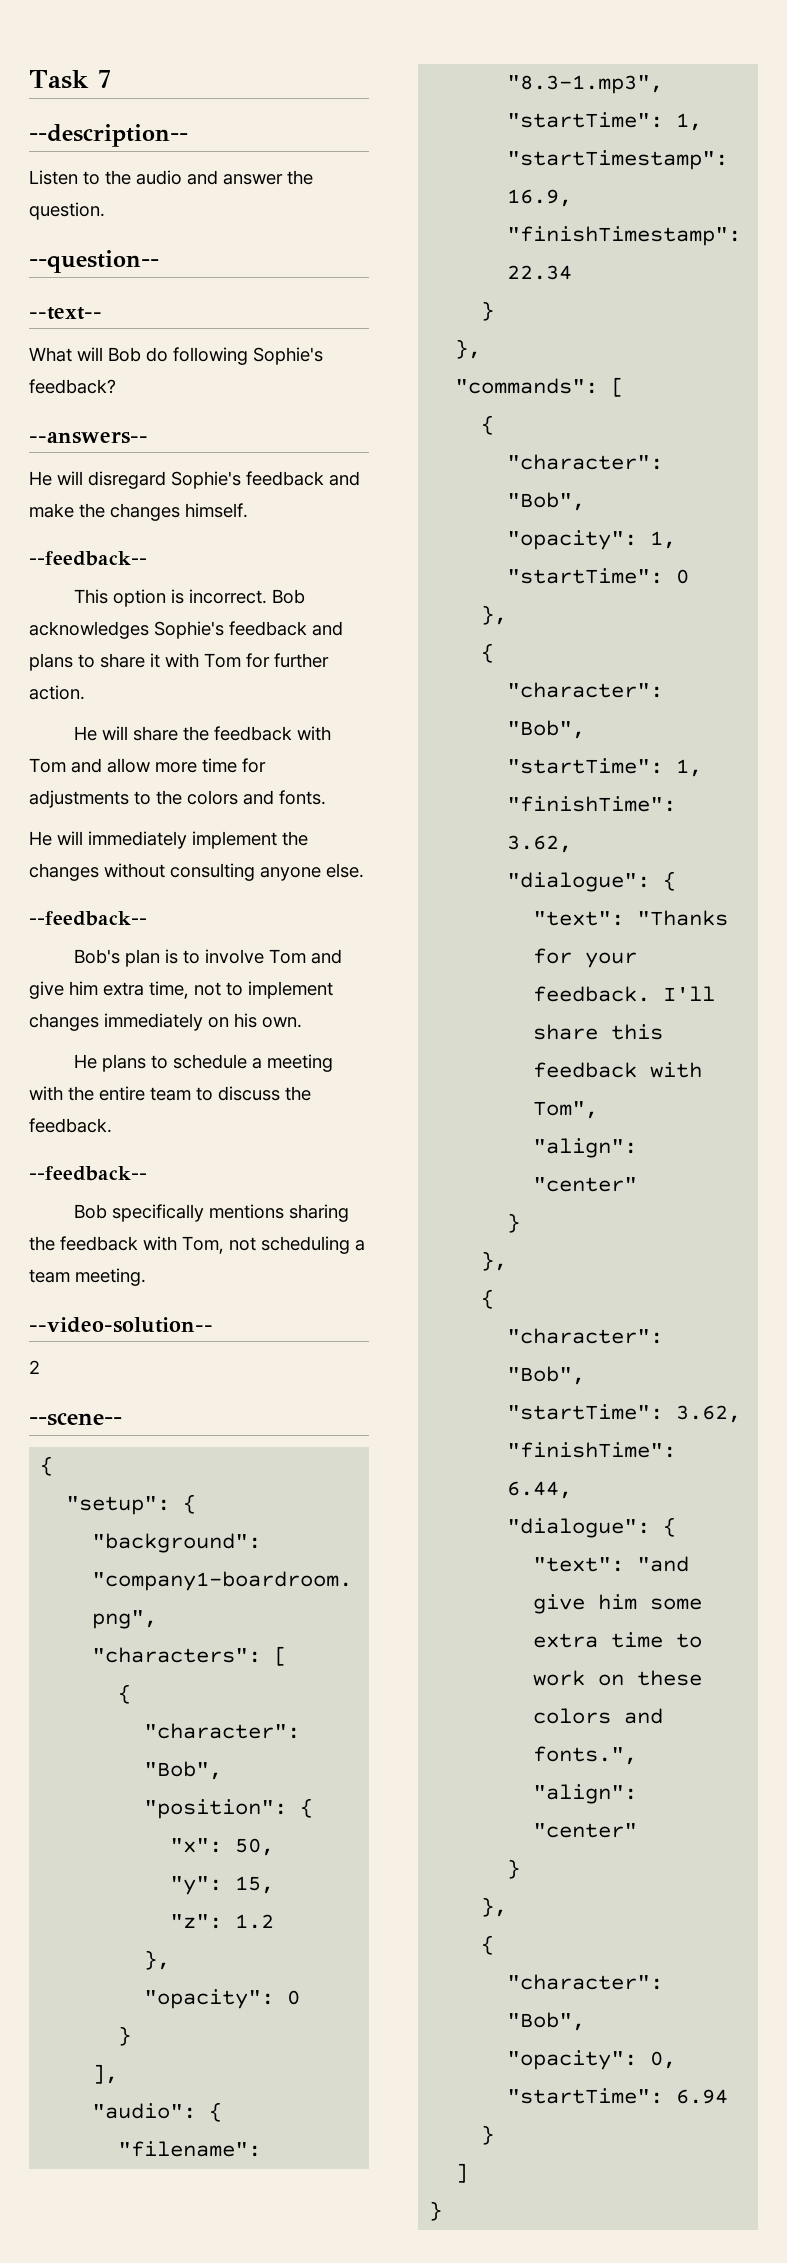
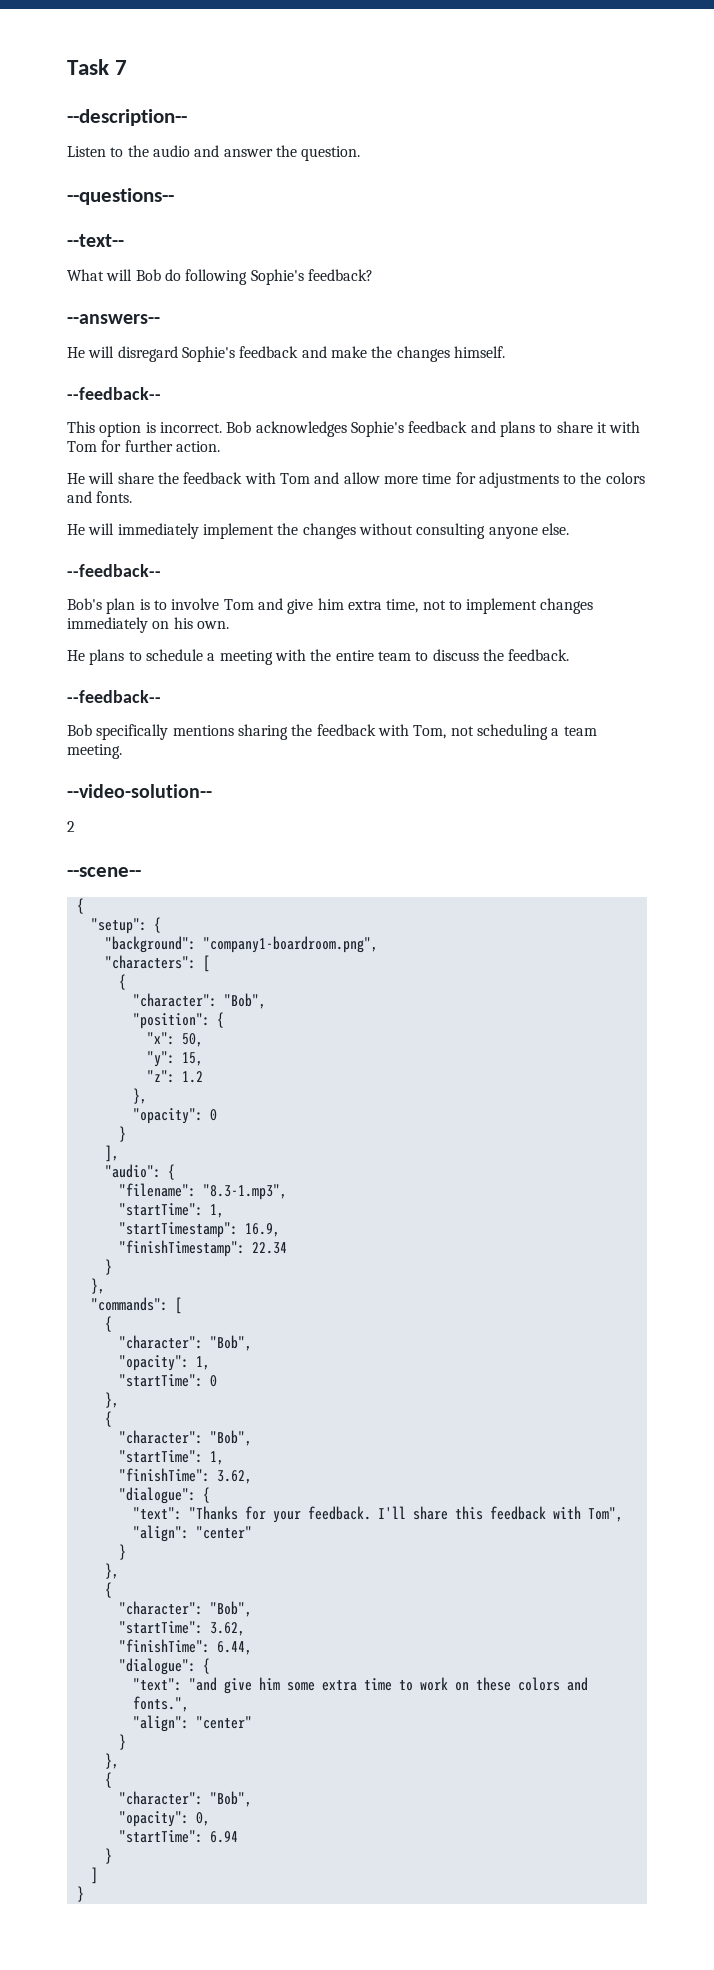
- --question--
+ --questions--

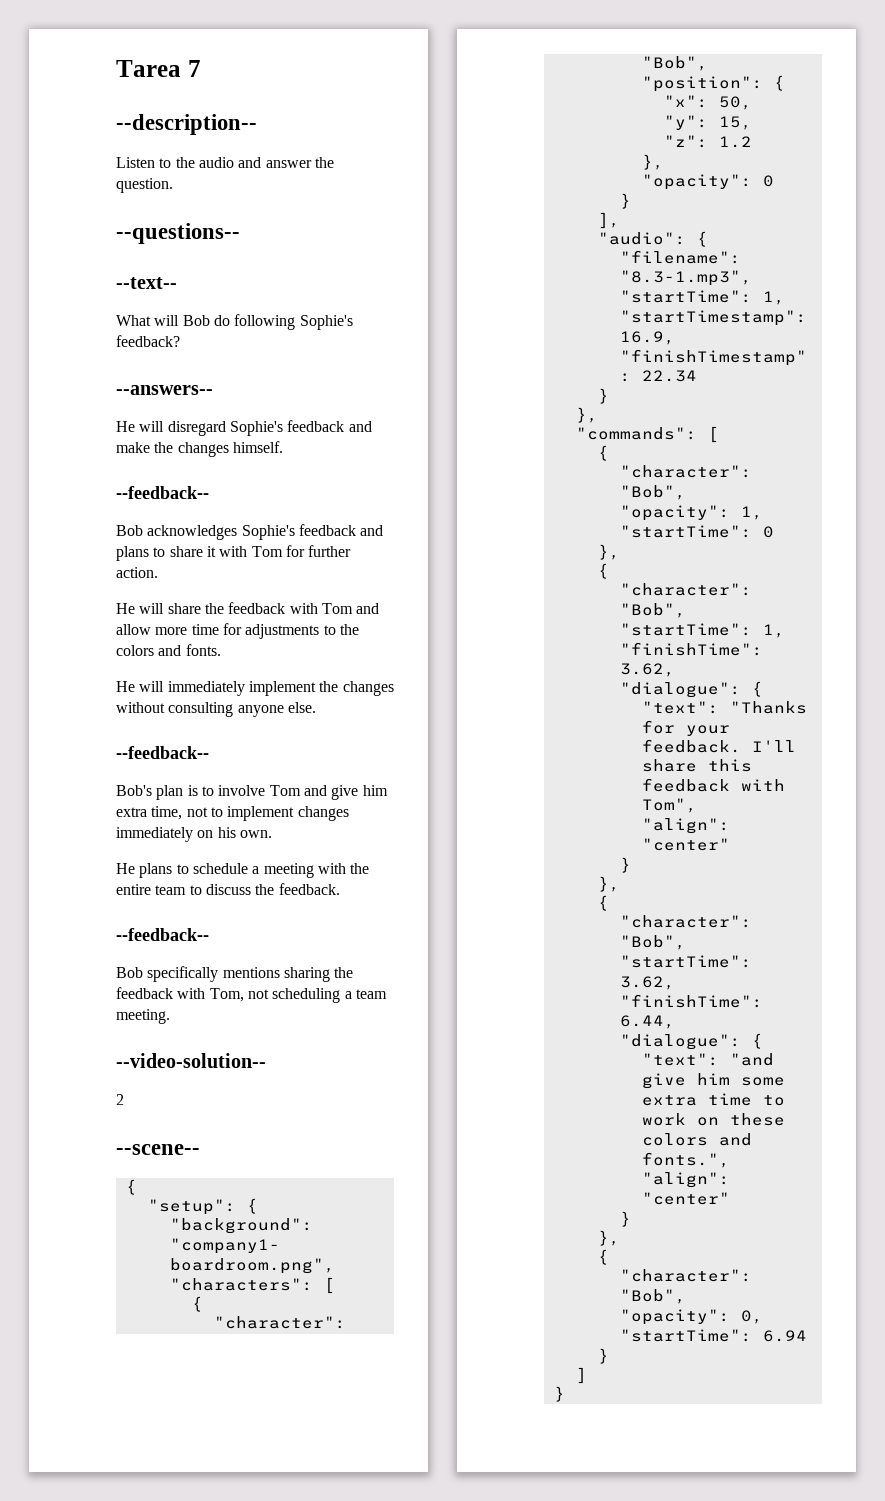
- Task 7
+ Tarea 7
- This option is incorrect.

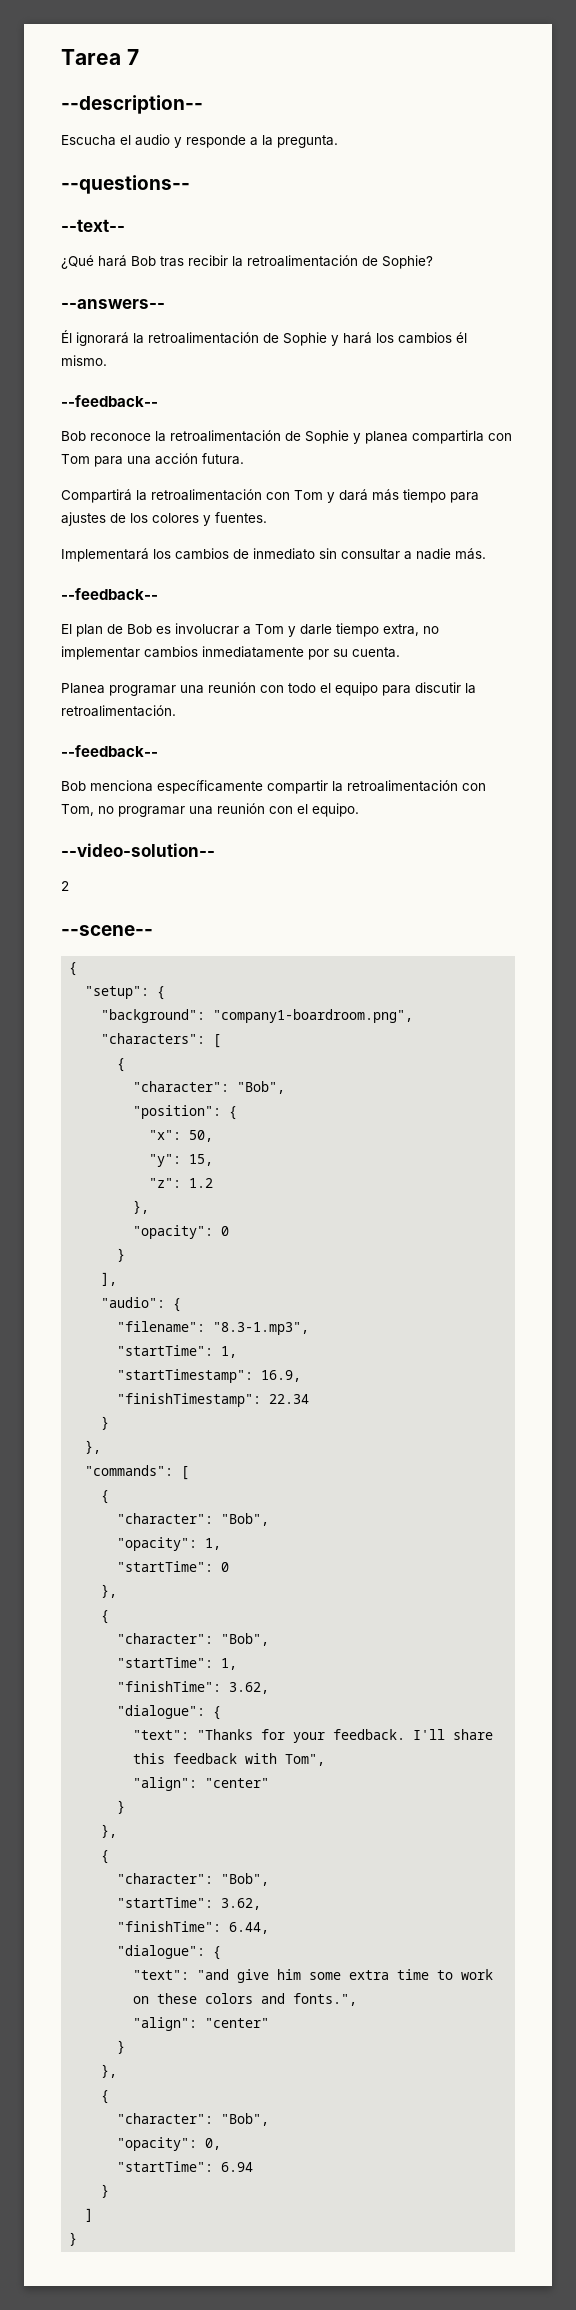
- Listen to the audio and answer the question.
+ Escucha el audio y responde a la pregunta.
  --questions--
  --text--
- What will Bob do following Sophie's feedback?
+ ¿Qué hará Bob tras recibir la retroalimentación de Sophie?
  --answers--
- He will disregard Sophie's feedback and make the changes himself.
+ Él ignorará la retroalimentación de Sophie y hará los cambios él mismo.
  --feedback--
- Bob acknowledges Sophie's feedback and plans to share it with Tom for further action.
- He will share the feedback with Tom and allow more time for adjustments to the colors and fonts.
- He will immediately implement the changes without consulting anyone else.
+ Bob reconoce la retroalimentación de Sophie y planea compartirla con Tom para una acción futura.
+ Compartirá la retroalimentación con Tom y dará más tiempo para ajustes de los colores y fuentes.
+ Implementará los cambios de inmediato sin consultar a nadie más.
  --feedback--
- Bob's plan is to involve Tom and give him extra time, not to implement changes immediately on his own.
- He plans to schedule a meeting with the entire team to discuss the feedback.
+ El plan de Bob es involucrar a Tom y darle tiempo extra, no implementar cambios inmediatamente por su cuenta.
+ Planea programar una reunión con todo el equipo para discutir la retroalimentación.
  --feedback--
- Bob specifically mentions sharing the feedback with Tom, not scheduling a team meeting.
+ Bob menciona específicamente compartir la retroalimentación con Tom, no programar una reunión con el equipo.

